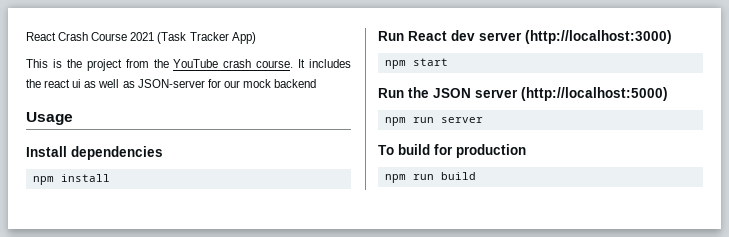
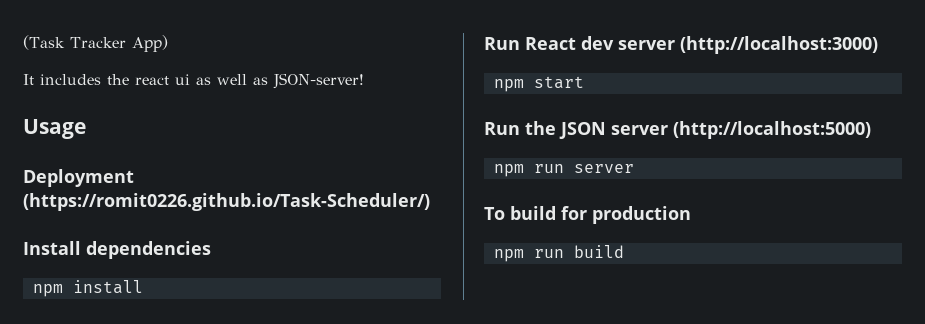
- React Crash Course 2021 (Task Tracker App)
+ (Task Tracker App)
- This is the project from the YouTube crash course. It includes the react ui as well as JSON-server for our mock backend
+ It includes the react ui as well as JSON-server!
+ Deployment (https://romit0226.github.io/Task-Scheduler/)

